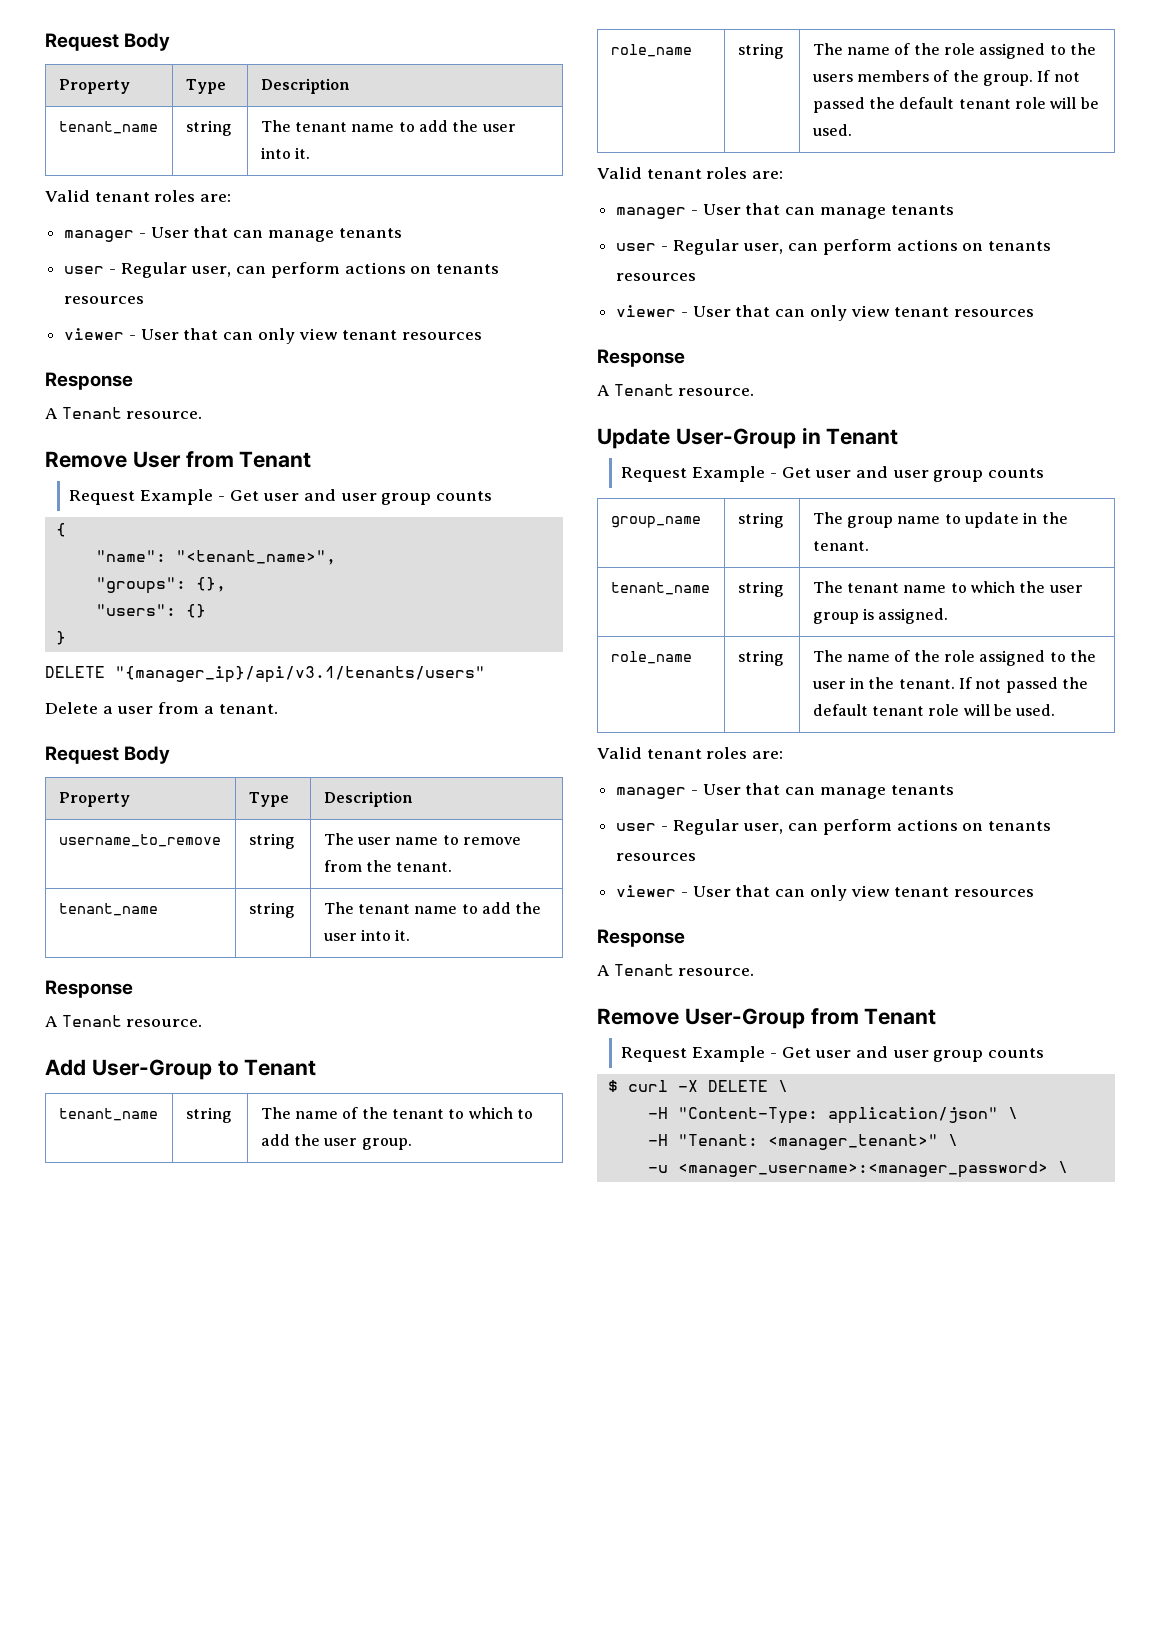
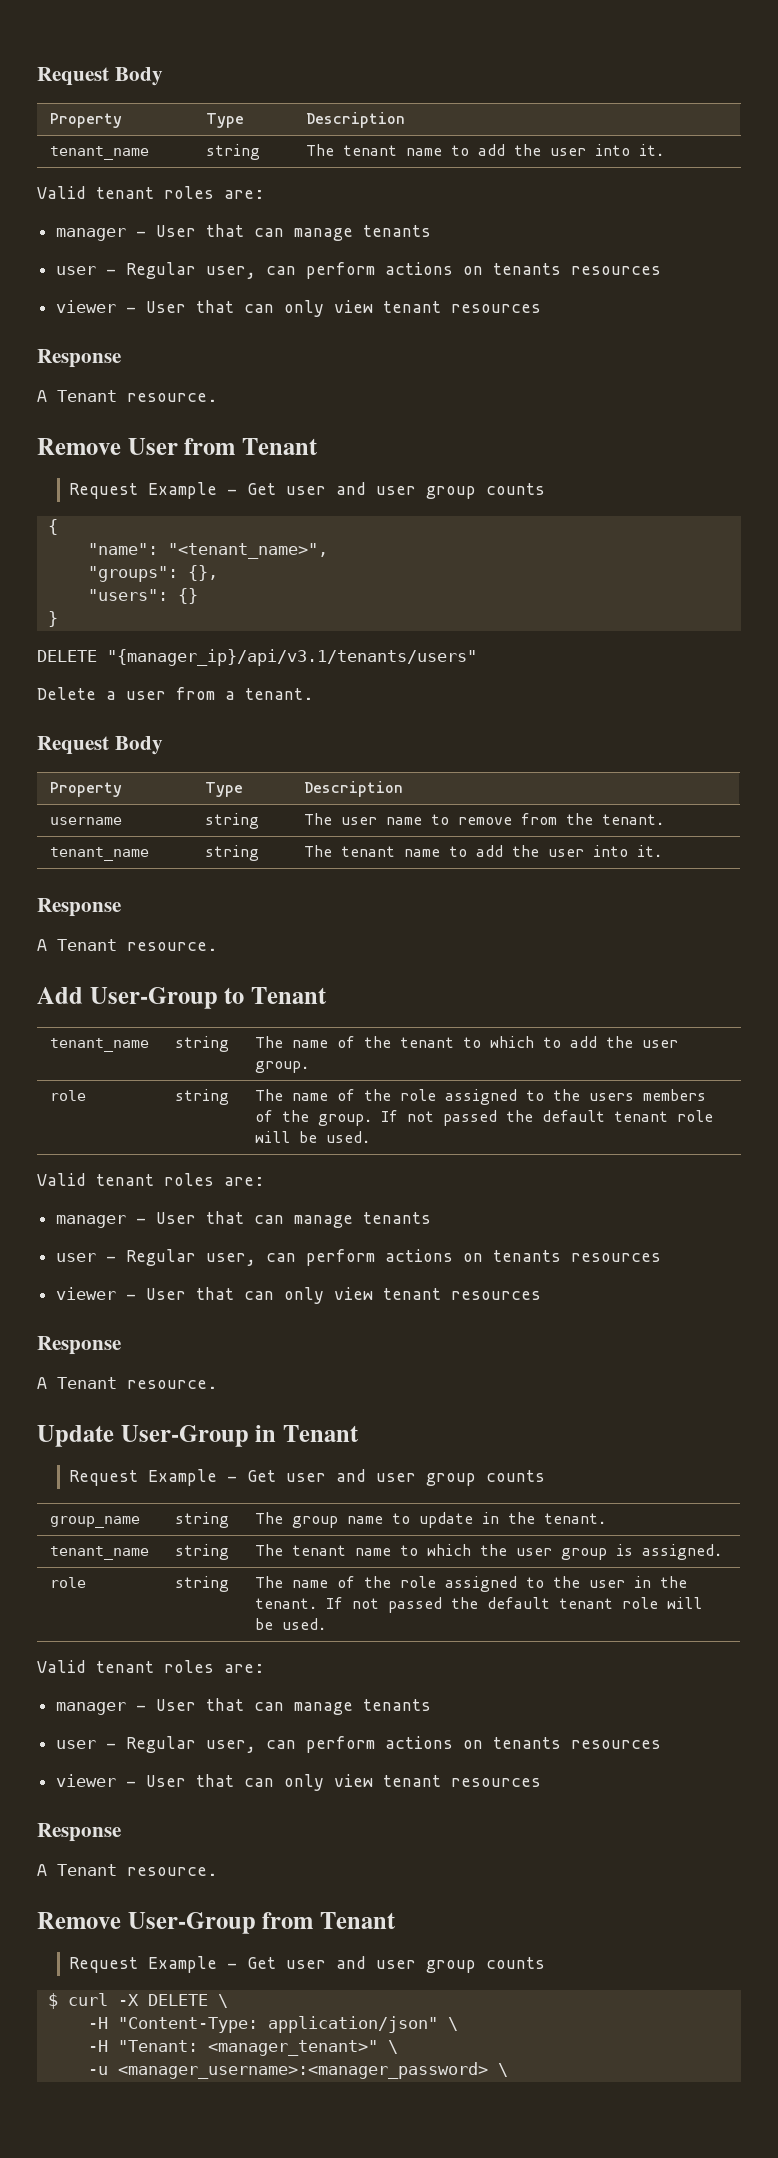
- username_to_remove | string | The user name to remove from the tenant.
+ username | string | The user name to remove from the tenant.
- role_name | string | The name of the role assigned to the users members of the group. If not passed the default tenant role will be used.
+ role | string | The name of the role assigned to the users members of the group. If not passed the default tenant role will be used.
- role_name | string | The name of the role assigned to the user in the tenant. If not passed the default tenant role will be used.
+ role | string | The name of the role assigned to the user in the tenant. If not passed the default tenant role will be used.

